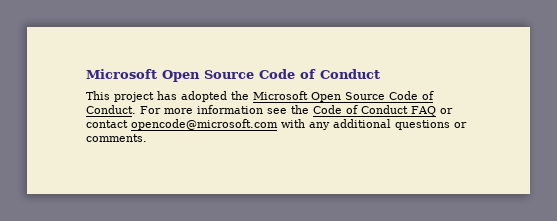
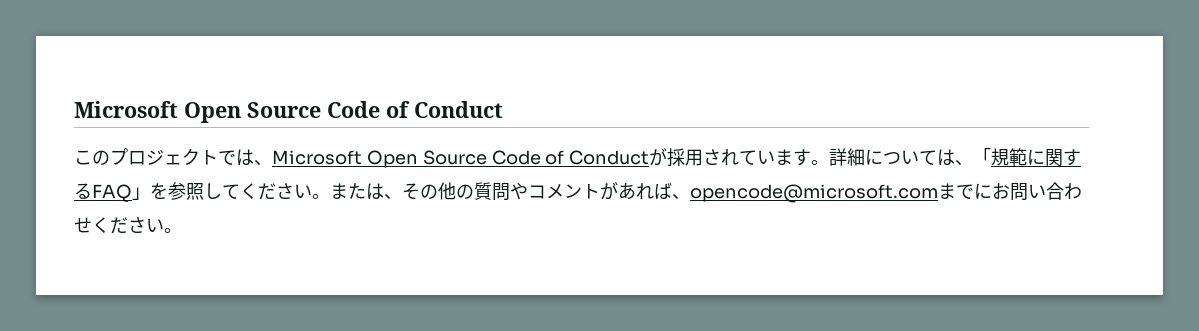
- This project has adopted the Microsoft Open Source Code of Conduct. For more information see the Code of Conduct FAQ or contact opencode@microsoft.com with any additional questions or comments.
+ このプロジェクトでは、Microsoft Open Source Code of Conductが採用されています。詳細については、「規範に関するFAQ」を参照してください。または、その他の質問やコメントがあれば、opencode@microsoft.comまでにお問い合わせください。

